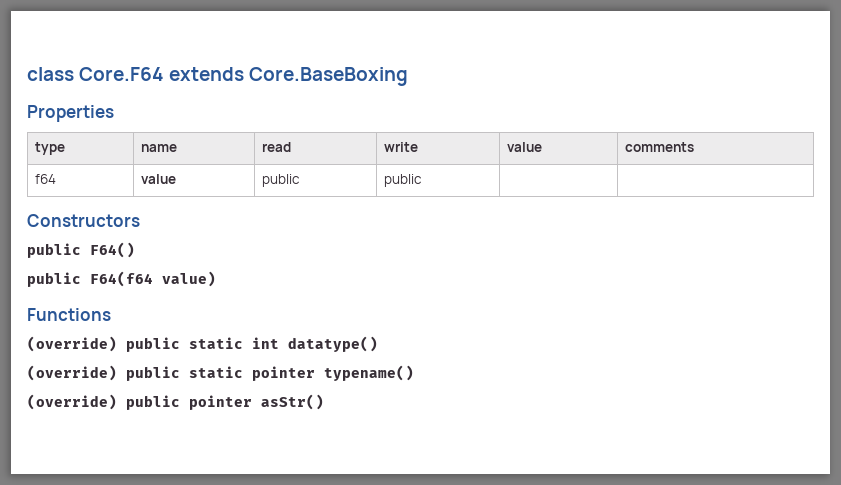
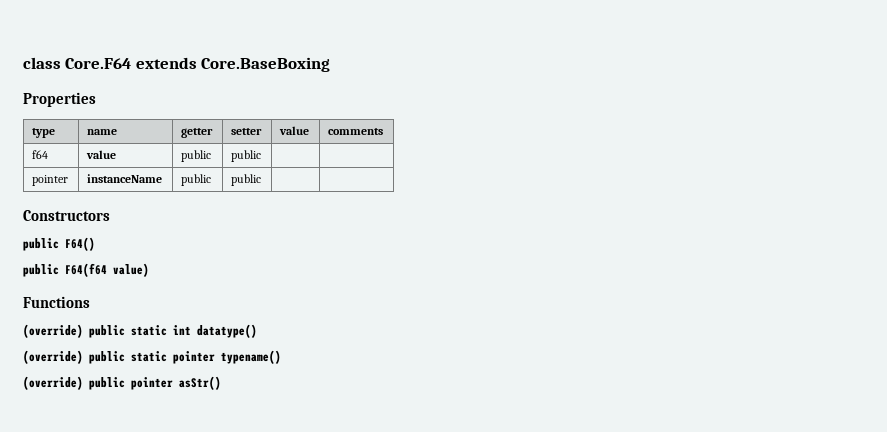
- type | name | read | write | value | comments
+ type | name | getter | setter | value | comments
+ pointer | instanceName | public | public | |

